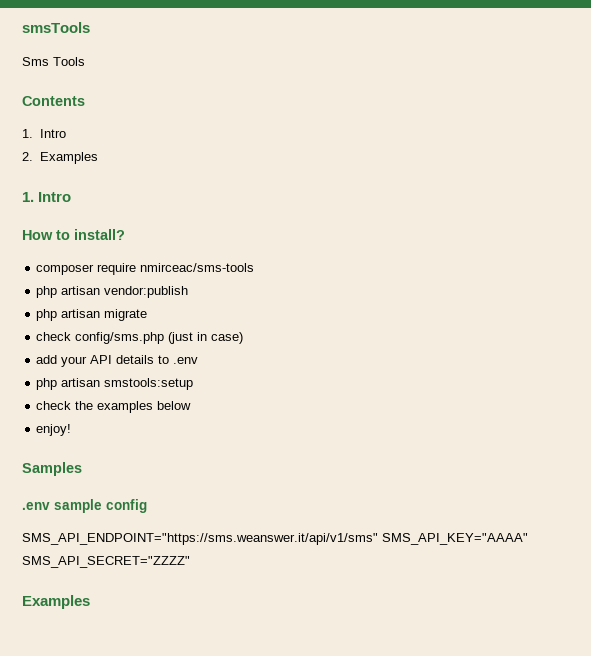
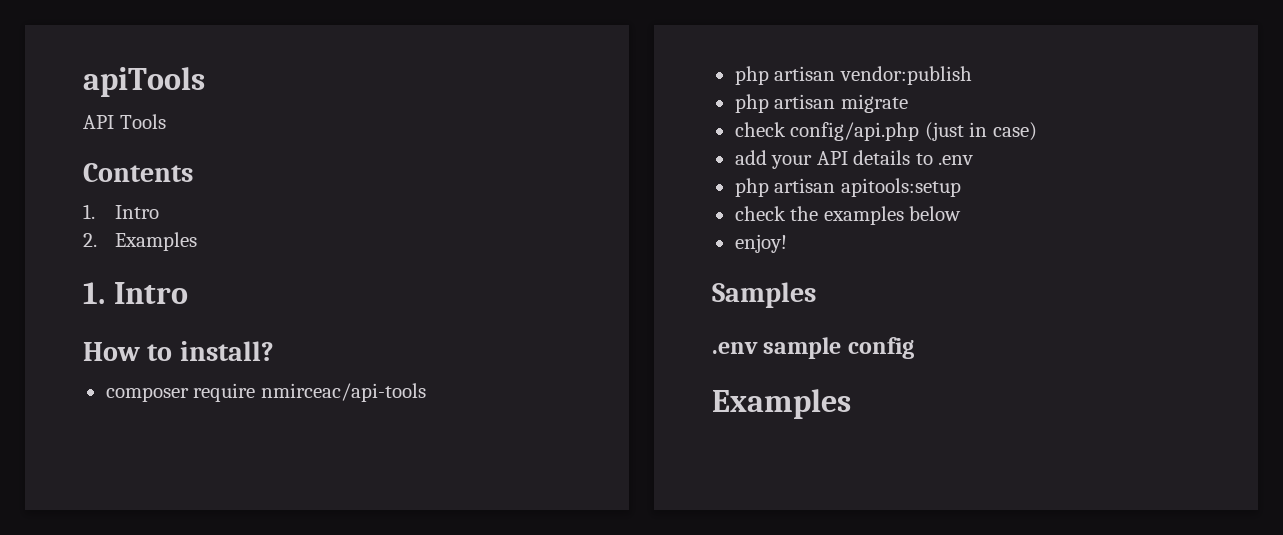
- smsTools
- Sms Tools
+ apiTools
+ API Tools
- composer require nmirceac/sms-tools
+ composer require nmirceac/api-tools
- check config/sms.php (just in case)
+ check config/api.php (just in case)
- php artisan smstools:setup
+ php artisan apitools:setup
- SMS_API_ENDPOINT="https://sms.weanswer.it/api/v1/sms" SMS_API_KEY="AAAA" SMS_API_SECRET="ZZZZ"

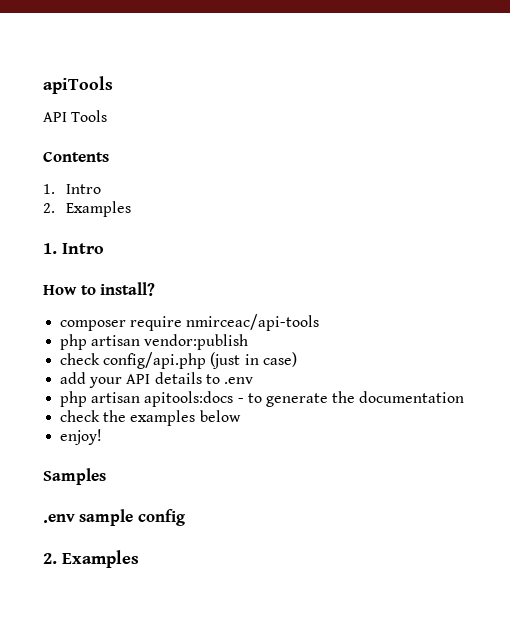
- php artisan migrate
- php artisan apitools:setup
+ php artisan apitools:docs - to generate the documentation
  .env sample config
- Examples
+ 2. Examples

